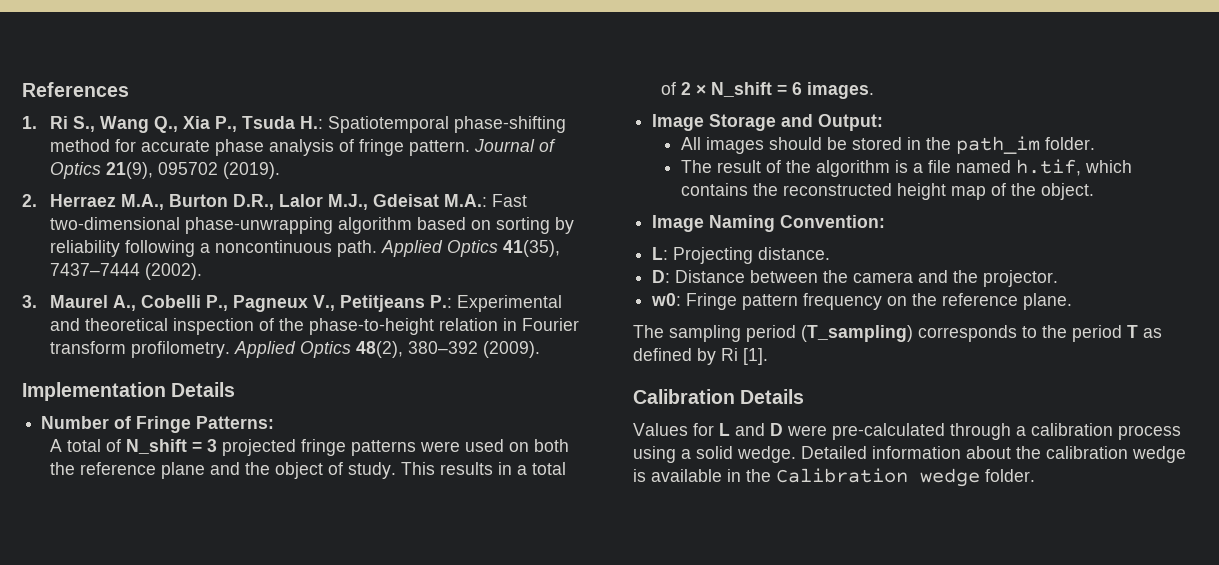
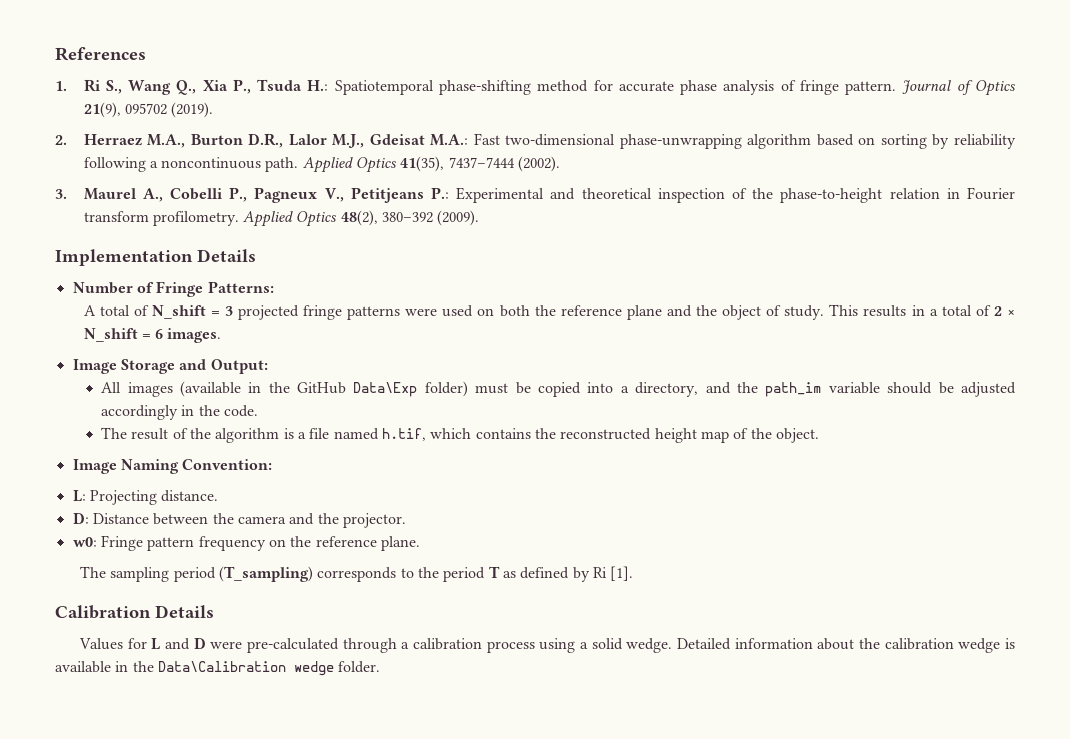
- All images should be stored in the path_im folder.
+ All images (available in the GitHub Data\Exp folder) must be copied into a directory, and the path_im variable should be adjusted accordingly in the code.
- Detailed information about the calibration wedge is available in the Calibration wedge folder.
+ Detailed information about the calibration wedge is available in the Data\Calibration wedge folder.

